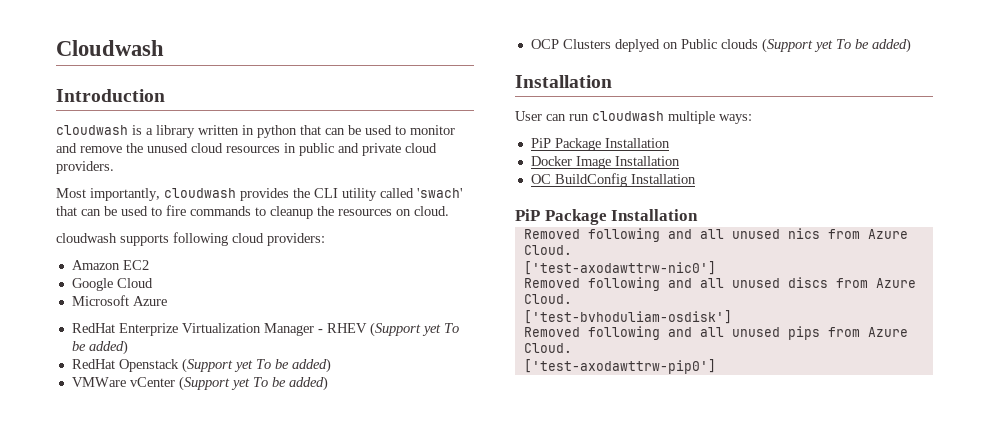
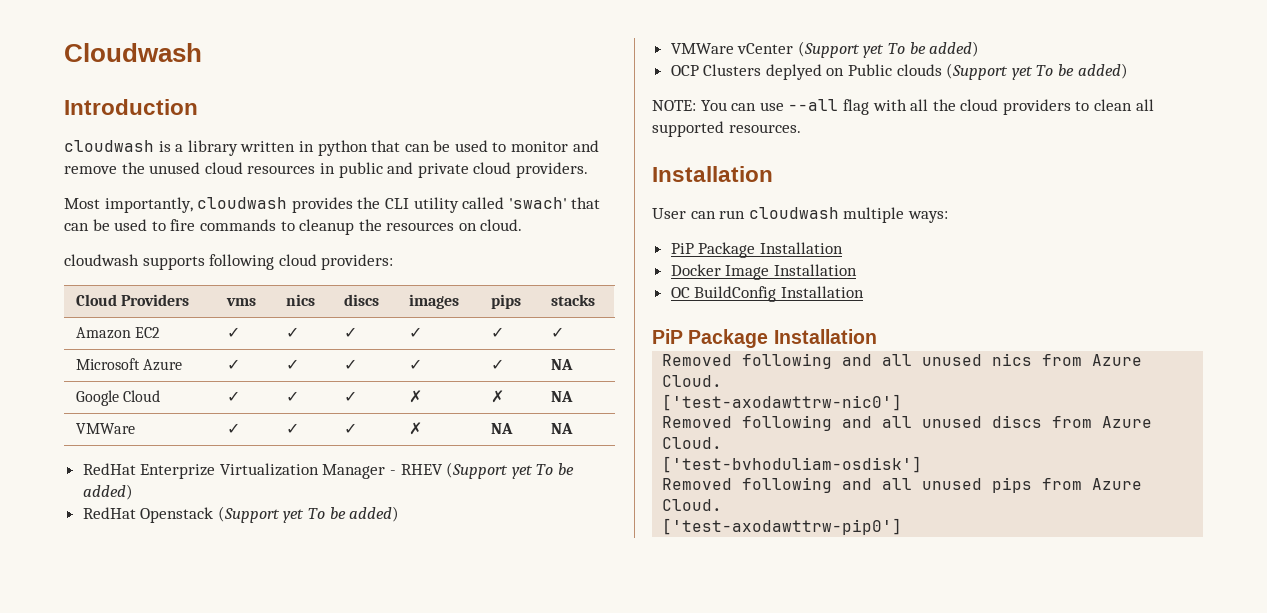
- Amazon EC2
- Google Cloud
- Microsoft Azure
+ Cloud Providers | vms | nics | discs | images | pips | stacks
+ Amazon EC2 | ✓ | ✓ | ✓ | ✓ | ✓ | ✓
+ Microsoft Azure | ✓ | ✓ | ✓ | ✓ | ✓ | NA
+ Google Cloud | ✓ | ✓ | ✓ | ✗ | ✗ | NA
+ VMWare | ✓ | ✓ | ✓ | ✗ | NA | NA
+ NOTE: You can use --all flag with all the cloud providers to clean all supported resources.

